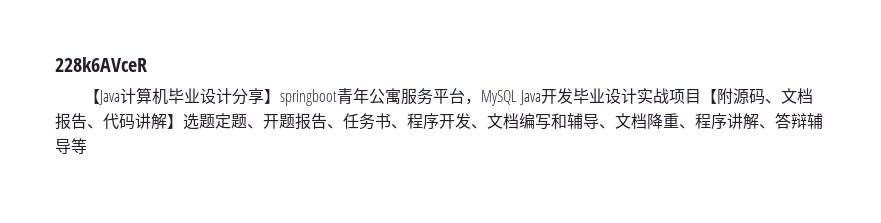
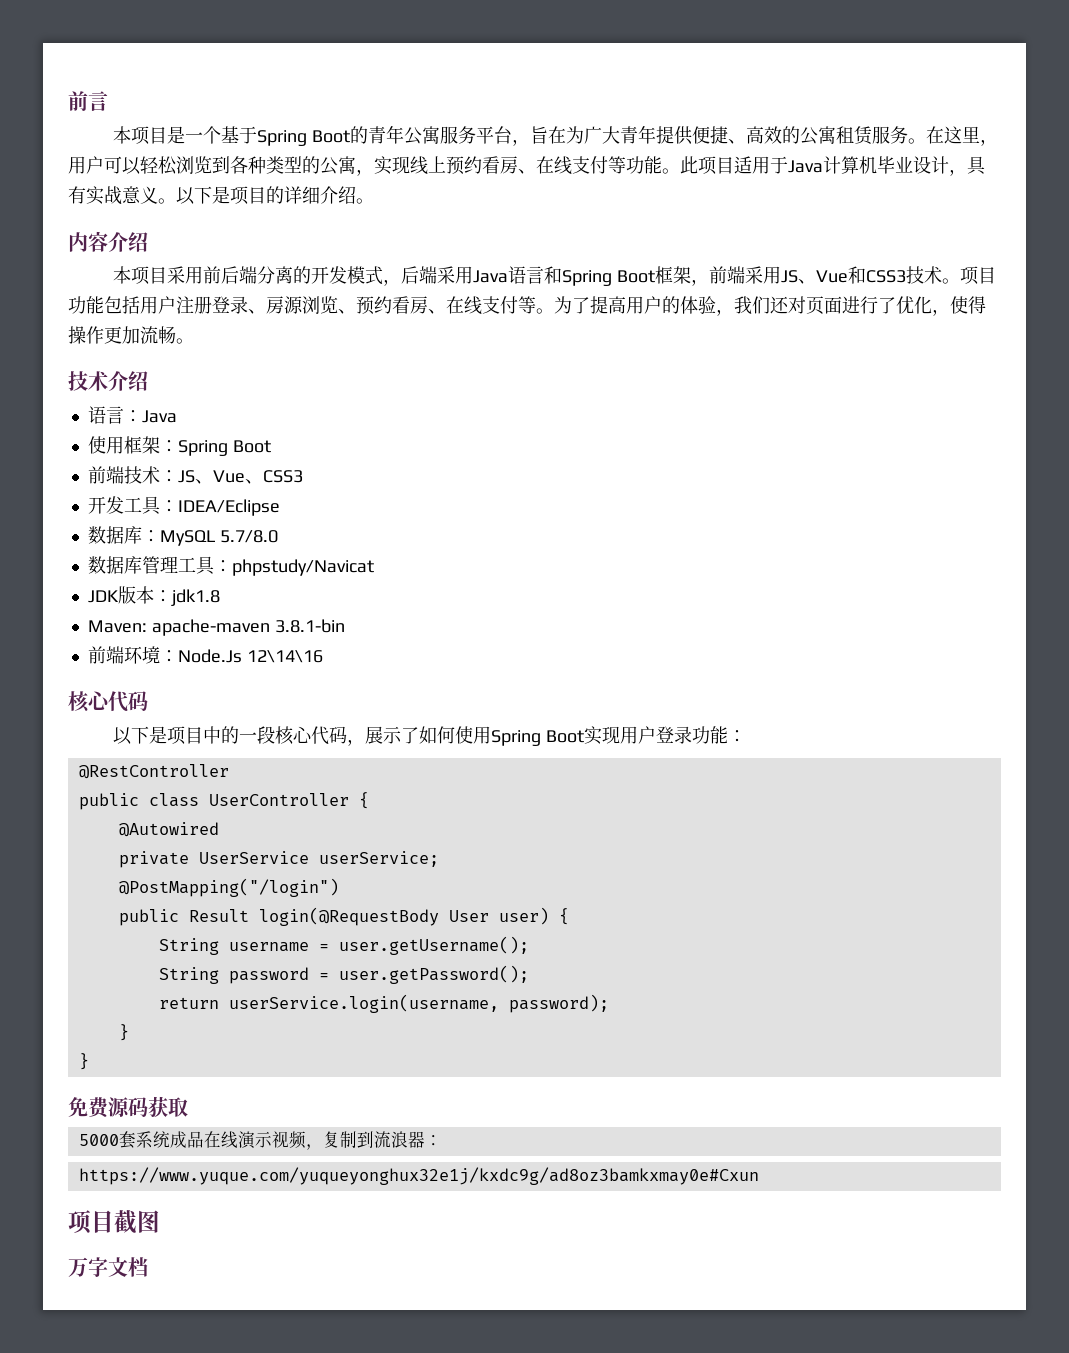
- 228k6AVceR
- 【Java计算机毕业设计分享】springboot青年公寓服务平台，MySQL Java开发毕业设计实战项目【附源码、文档报告、代码讲解】选题定题、开题报告、任务书、程序开发、文档编写和辅导、文档降重、程序讲解、答辩辅导等
+ 前言
+ 本项目是一个基于Spring Boot的青年公寓服务平台，旨在为广大青年提供便捷、高效的公寓租赁服务。在这里，用户可以轻松浏览到各种类型的公寓，实现线上预约看房、在线支付等功能。此项目适用于Java计算机毕业设计，具有实战意义。以下是项目的详细介绍。
+ 内容介绍
+ 本项目采用前后端分离的开发模式，后端采用Java语言和Spring Boot框架，前端采用JS、Vue和CSS3技术。项目功能包括用户注册登录、房源浏览、预约看房、在线支付等。为了提高用户的体验，我们还对页面进行了优化，使得操作更加流畅。
+ 技术介绍
+ 语言：Java
+ 使用框架：Spring Boot
+ 前端技术：JS、Vue、CSS3
+ 开发工具：IDEA/Eclipse
+ 数据库：MySQL 5.7/8.0
+ 数据库管理工具：phpstudy/Navicat
+ JDK版本：jdk1.8
+ Maven: apache-maven 3.8.1-bin
+ 前端环境：Node.Js 12\14\16
+ 核心代码
+ 以下是项目中的一段核心代码，展示了如何使用Spring Boot实现用户登录功能：
+ @RestController
+ public class UserController {
+ @Autowired
+ private UserService userService;
+ @PostMapping("/login")
+ public Result login(@RequestBody User user) {
+ String username = user.getUsername();
+ String password = user.getPassword();
+ return userService.login(username, password);
+ }
+ }
+ 免费源码获取
+ 5000套系统成品在线演示视频，复制到流浪器：
+ https://www.yuque.com/yuqueyonghux32e1j/kxdc9g/ad8oz3bamkxmay0e#Cxun
+ 项目截图
+ 万字文档

